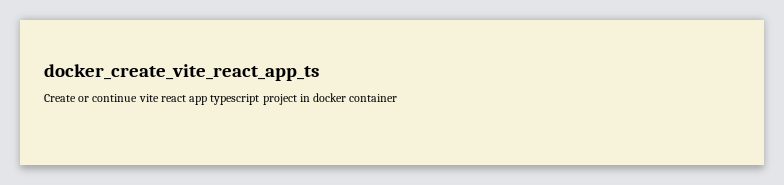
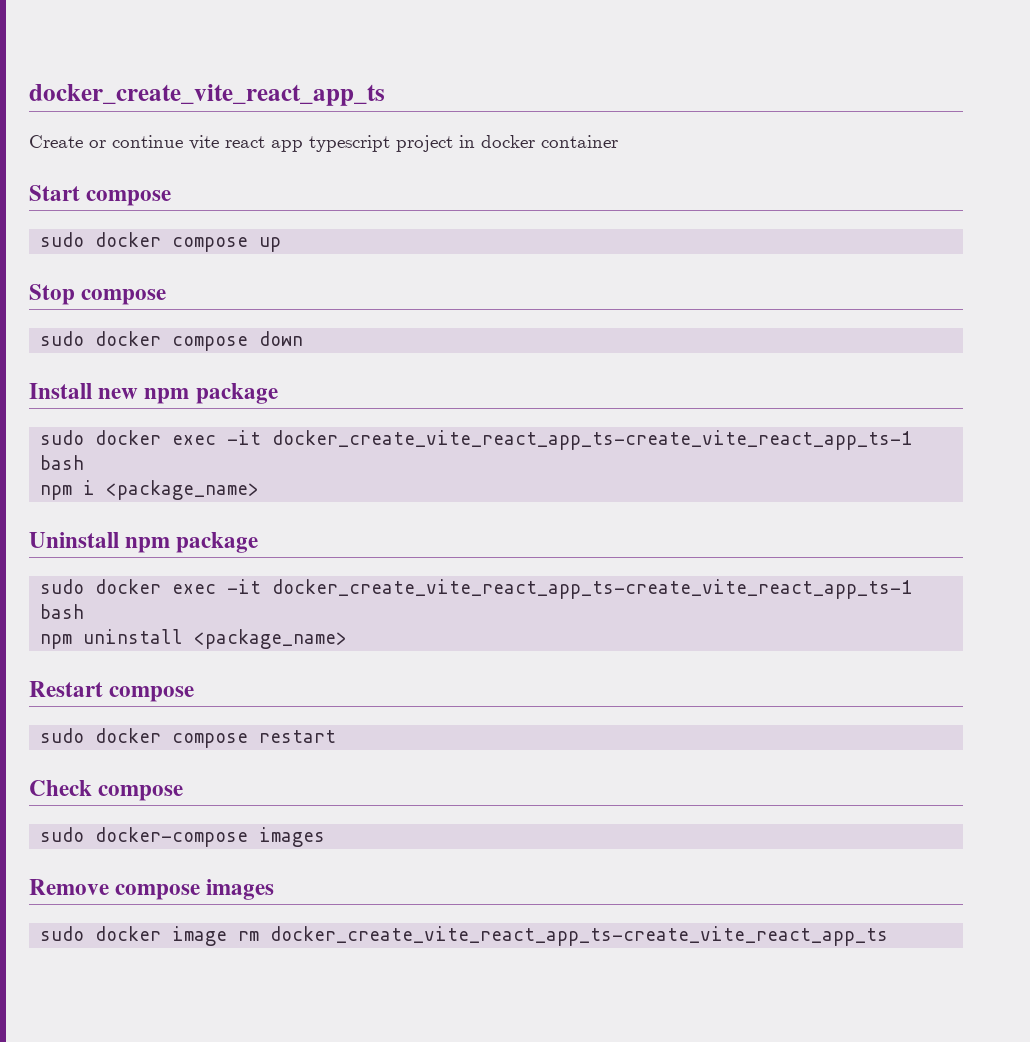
+ Start compose
+ sudo docker compose up
+ Stop compose
+ sudo docker compose down
+ Install new npm package
+ sudo docker exec -it docker_create_vite_react_app_ts-create_vite_react_app_ts-1 bash
+ npm i <package_name>
+ Uninstall npm package
+ sudo docker exec -it docker_create_vite_react_app_ts-create_vite_react_app_ts-1 bash
+ npm uninstall <package_name>
+ Restart compose
+ sudo docker compose restart
+ Check compose
+ sudo docker-compose images
+ Remove compose images
+ sudo docker image rm docker_create_vite_react_app_ts-create_vite_react_app_ts

